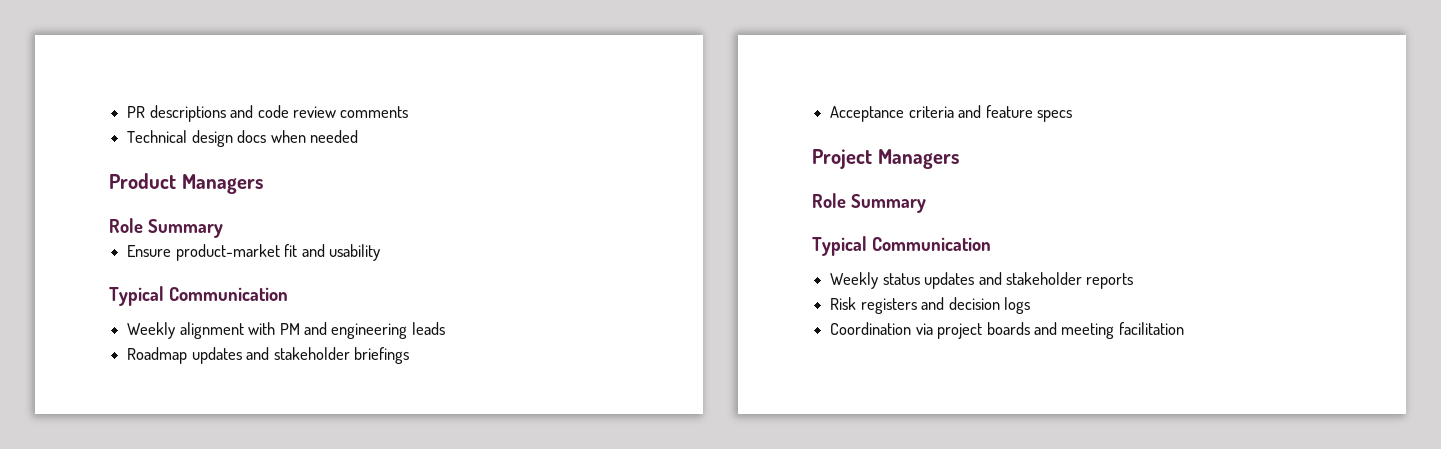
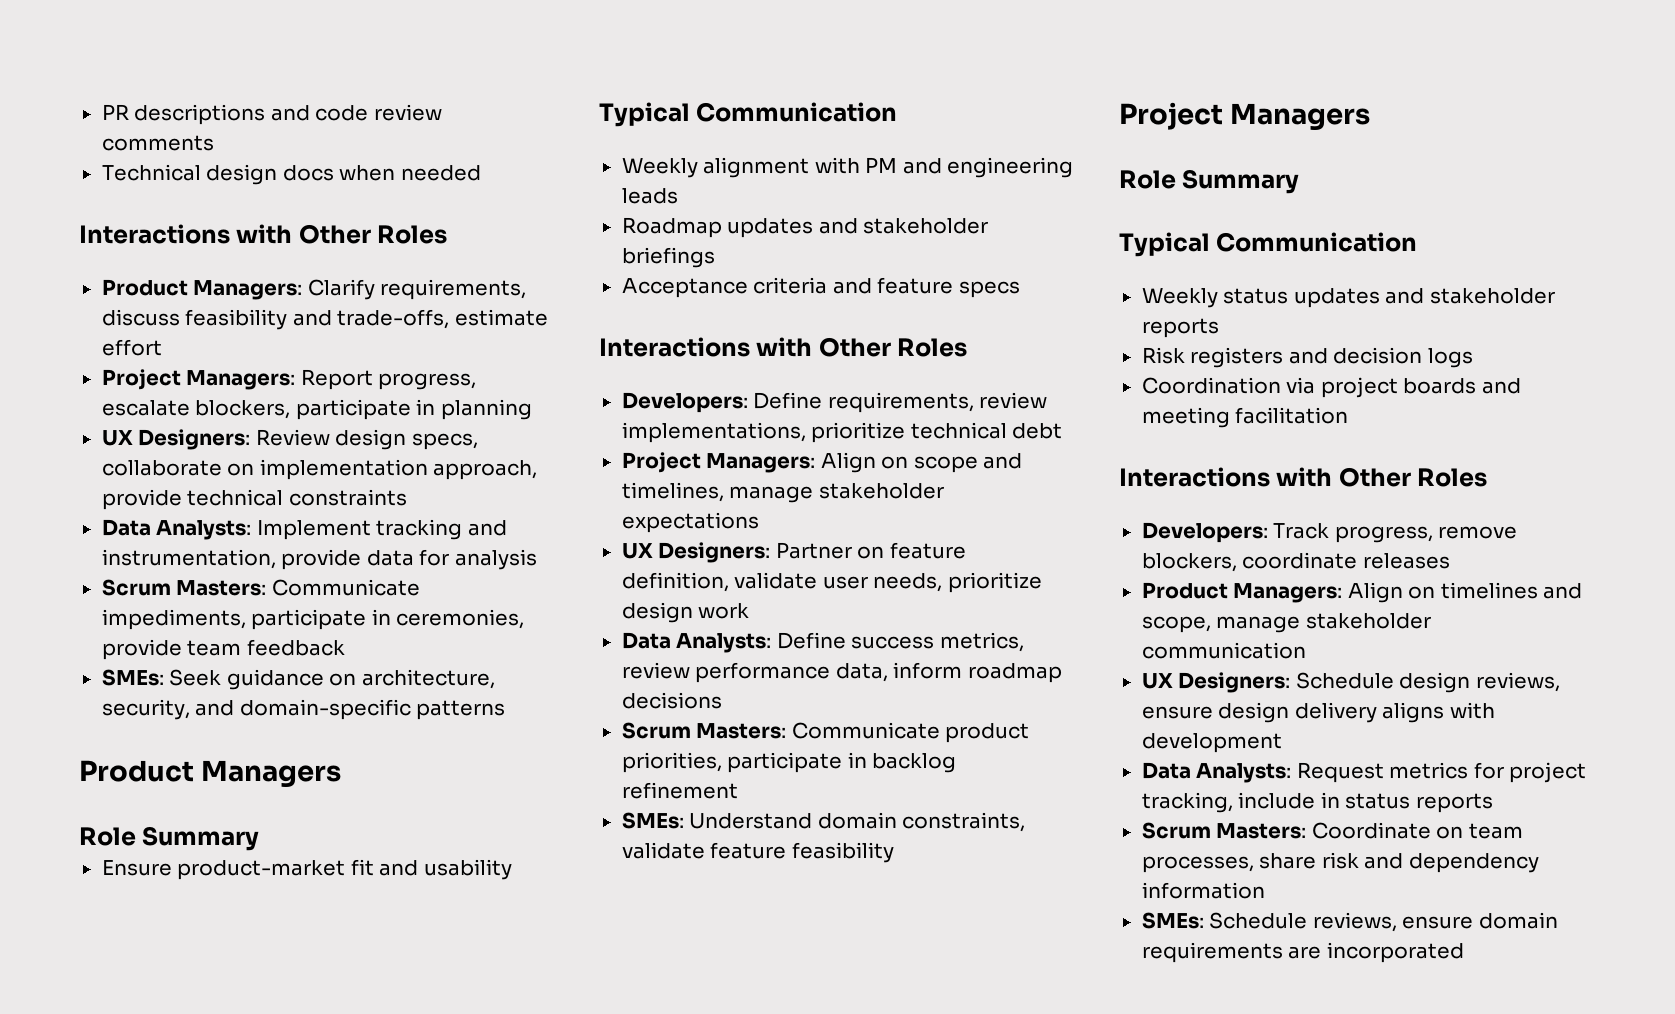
  Technical design docs when needed
+ Interactions with Other Roles
+ Product Managers: Clarify requirements, discuss feasibility and trade-offs, estimate effort
+ Project Managers: Report progress, escalate blockers, participate in planning
+ UX Designers: Review design specs, collaborate on implementation approach, provide technical constraints
+ Data Analysts: Implement tracking and instrumentation, provide data for analysis
+ Scrum Masters: Communicate impediments, participate in ceremonies, provide team feedback
+ SMEs: Seek guidance on architecture, security, and domain-specific patterns
  Acceptance criteria and feature specs
+ Interactions with Other Roles
+ Developers: Define requirements, review implementations, prioritize technical debt
+ Project Managers: Align on scope and timelines, manage stakeholder expectations
+ UX Designers: Partner on feature definition, validate user needs, prioritize design work
+ Data Analysts: Define success metrics, review performance data, inform roadmap decisions
+ Scrum Masters: Communicate product priorities, participate in backlog refinement
+ SMEs: Understand domain constraints, validate feature feasibility
  Coordination via project boards and meeting facilitation
+ Interactions with Other Roles
+ Developers: Track progress, remove blockers, coordinate releases
+ Product Managers: Align on timelines and scope, manage stakeholder communication
+ UX Designers: Schedule design reviews, ensure design delivery aligns with development
+ Data Analysts: Request metrics for project tracking, include in status reports
+ Scrum Masters: Coordinate on team processes, share risk and dependency information
+ SMEs: Schedule reviews, ensure domain requirements are incorporated

